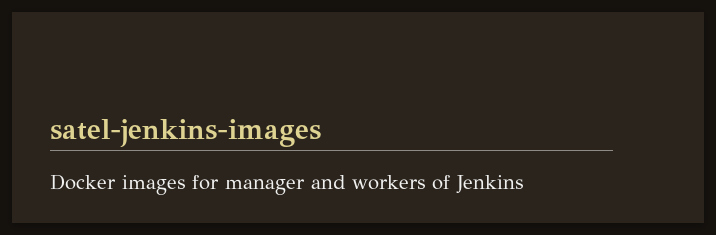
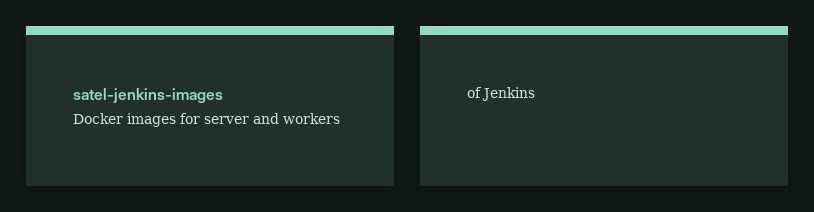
- Docker images for manager and workers of Jenkins
+ Docker images for server and workers of Jenkins

